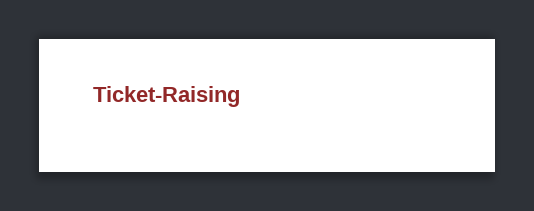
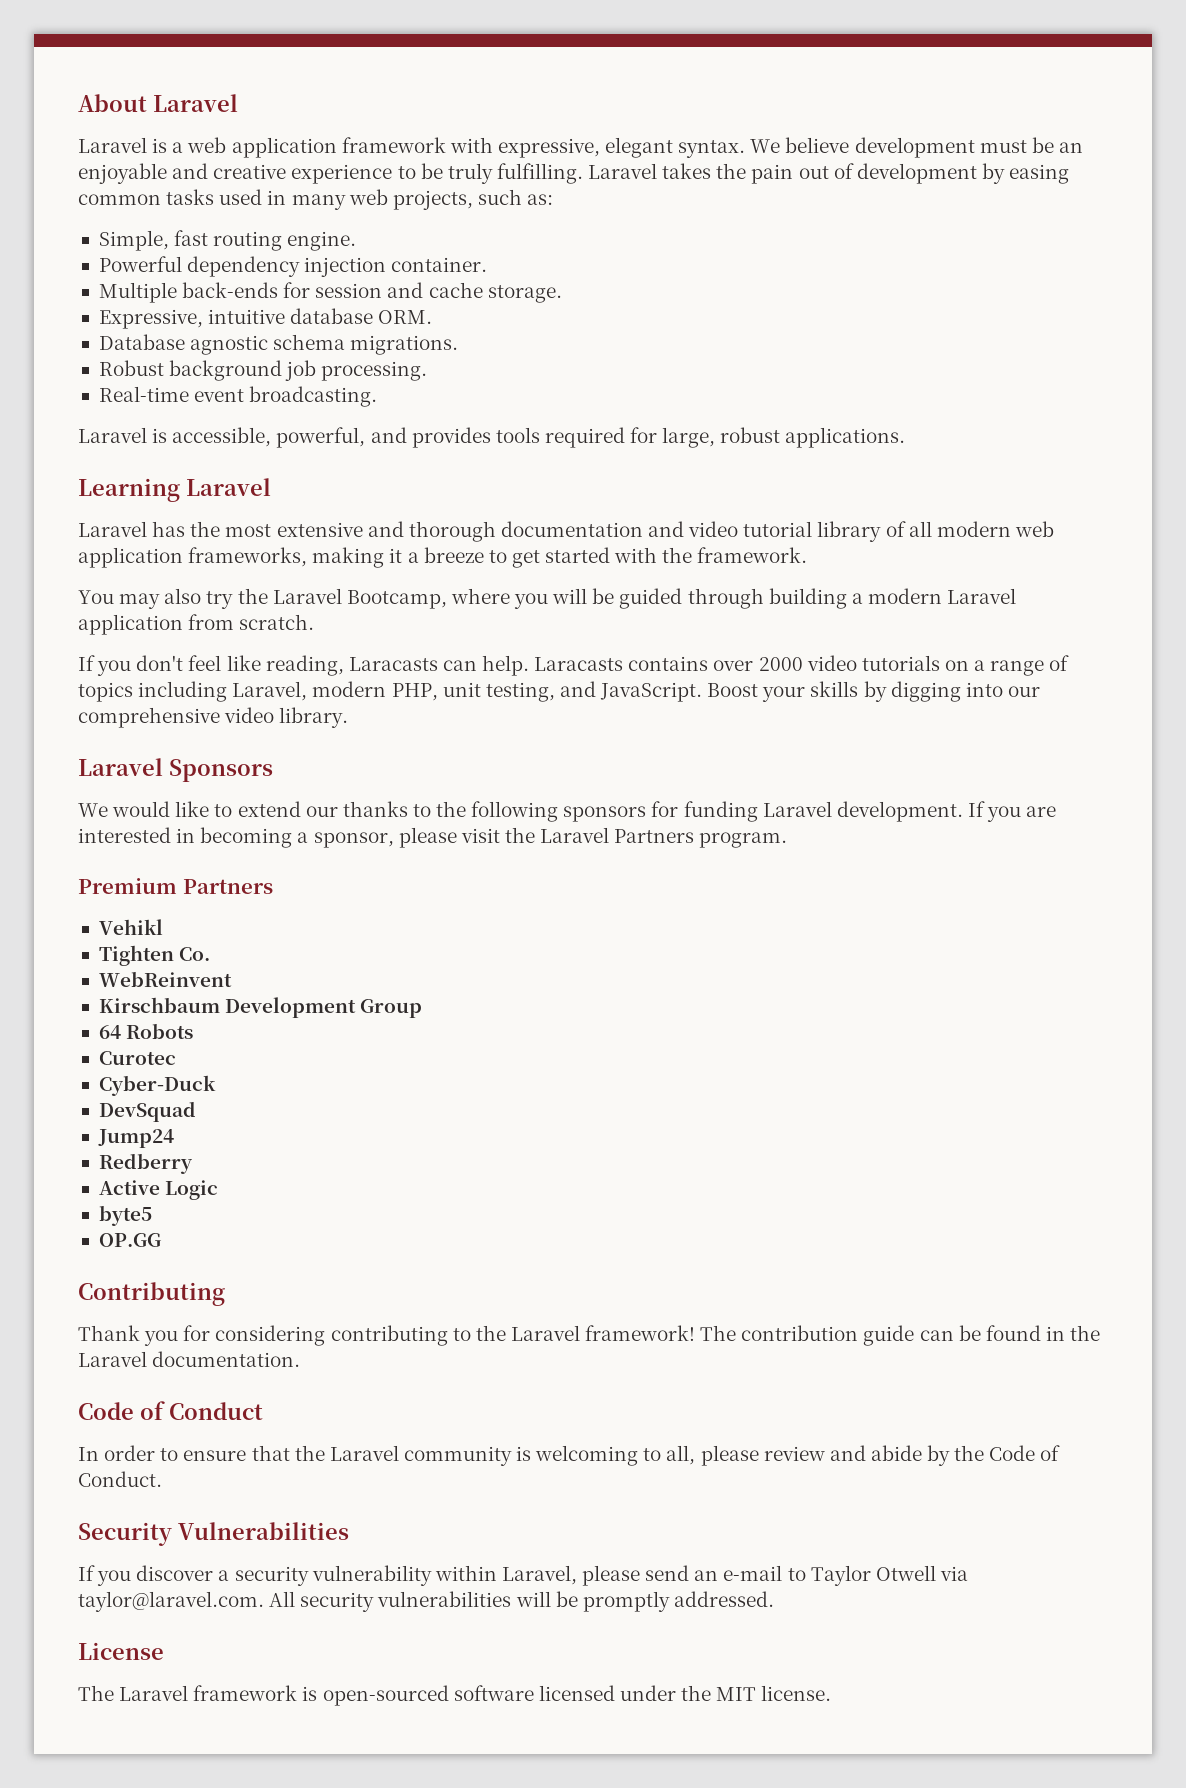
- Ticket-Raising
+ About Laravel
+ Laravel is a web application framework with expressive, elegant syntax. We believe development must be an enjoyable and creative experience to be truly fulfilling. Laravel takes the pain out of development by easing common tasks used in many web projects, such as:
+ Simple, fast routing engine.
+ Powerful dependency injection container.
+ Multiple back-ends for session and cache storage.
+ Expressive, intuitive database ORM.
+ Database agnostic schema migrations.
+ Robust background job processing.
+ Real-time event broadcasting.
+ Laravel is accessible, powerful, and provides tools required for large, robust applications.
+ Learning Laravel
+ Laravel has the most extensive and thorough documentation and video tutorial library of all modern web application frameworks, making it a breeze to get started with the framework.
+ You may also try the Laravel Bootcamp, where you will be guided through building a modern Laravel application from scratch.
+ If you don't feel like reading, Laracasts can help. Laracasts contains over 2000 video tutorials on a range of topics including Laravel, modern PHP, unit testing, and JavaScript. Boost your skills by digging into our comprehensive video library.
+ Laravel Sponsors
+ We would like to extend our thanks to the following sponsors for funding Laravel development. If you are interested in becoming a sponsor, please visit the Laravel Partners program.
+ Premium Partners
+ Vehikl
+ Tighten Co.
+ WebReinvent
+ Kirschbaum Development Group
+ 64 Robots
+ Curotec
+ Cyber-Duck
+ DevSquad
+ Jump24
+ Redberry
+ Active Logic
+ byte5
+ OP.GG
+ Contributing
+ Thank you for considering contributing to the Laravel framework! The contribution guide can be found in the Laravel documentation.
+ Code of Conduct
+ In order to ensure that the Laravel community is welcoming to all, please review and abide by the Code of Conduct.
+ Security Vulnerabilities
+ If you discover a security vulnerability within Laravel, please send an e-mail to Taylor Otwell via taylor@laravel.com. All security vulnerabilities will be promptly addressed.
+ License
+ The Laravel framework is open-sourced software licensed under the MIT license.

